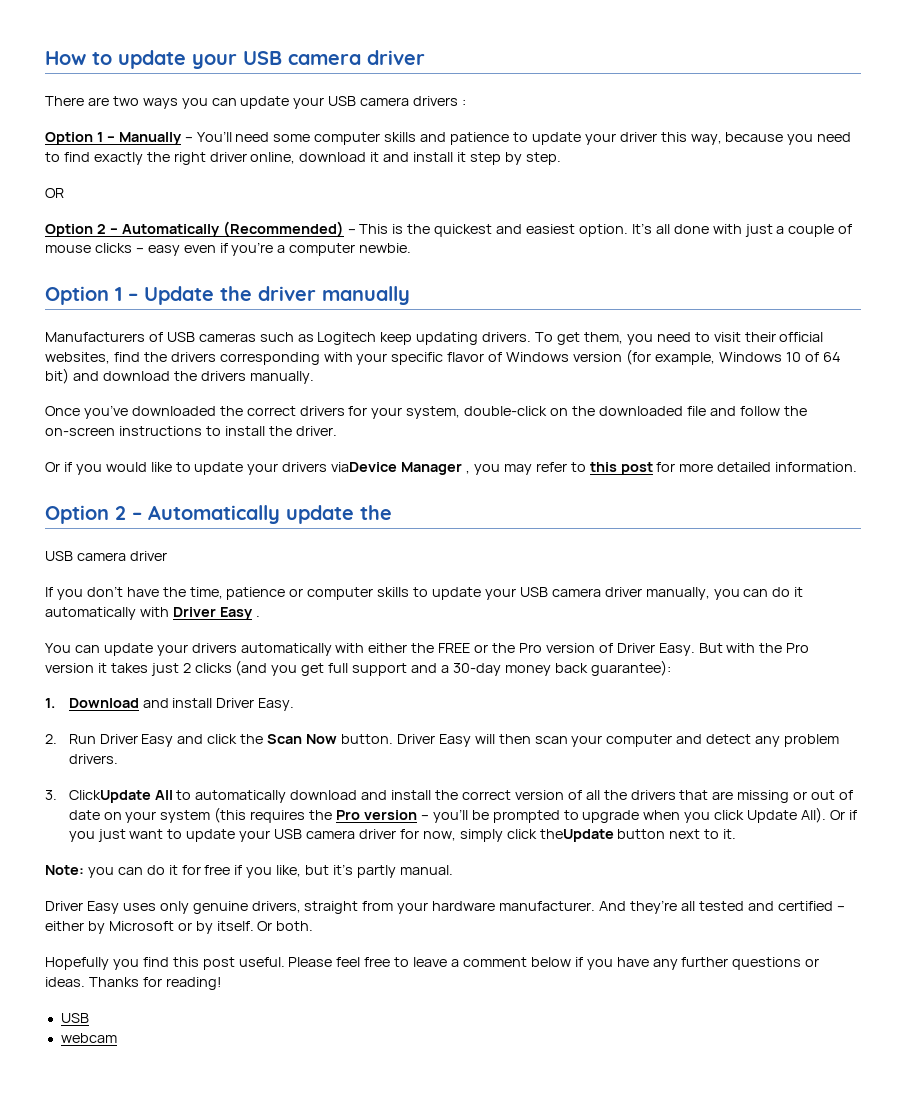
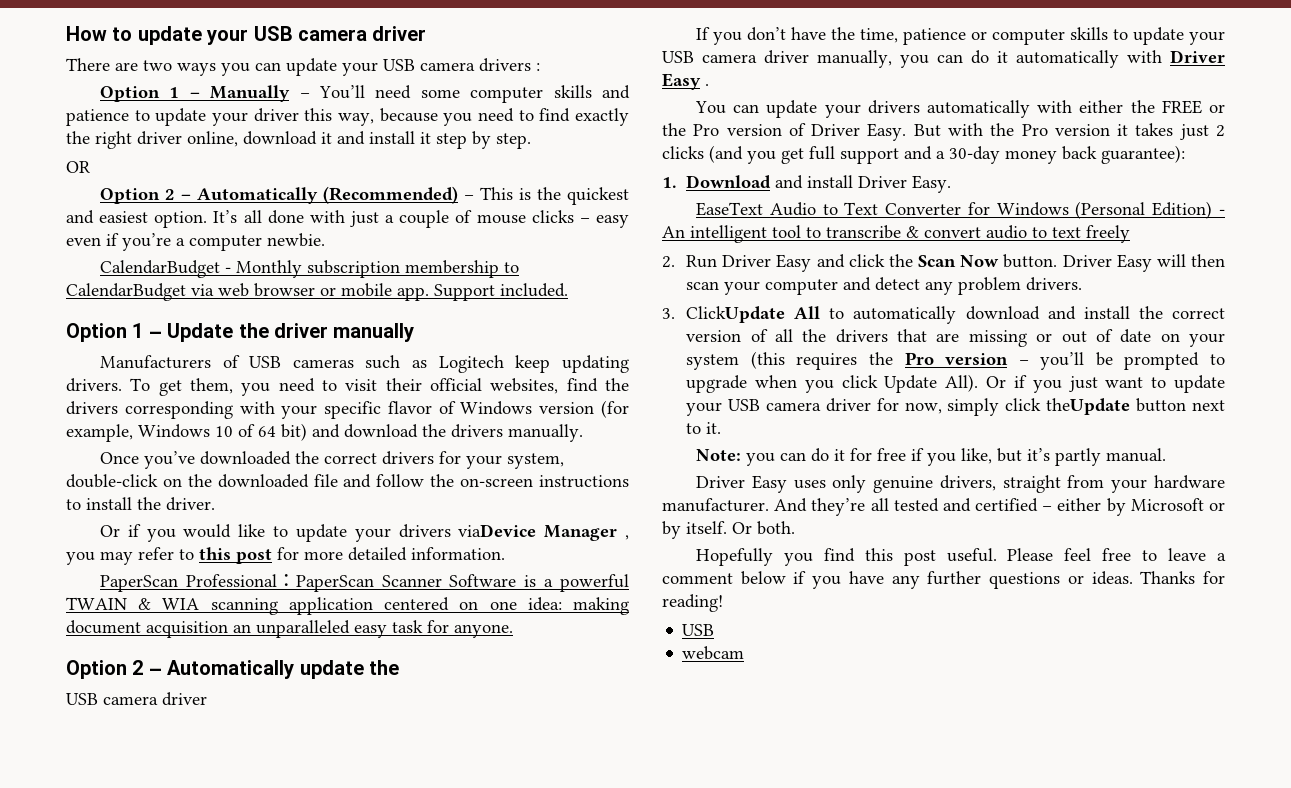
+ CalendarBudget - Monthly subscription membership to CalendarBudget via web browser or mobile app. Support included.
+ PaperScan Professional：PaperScan Scanner Software is a powerful TWAIN & WIA scanning application centered on one idea: making document acquisition an unparalleled easy task for anyone.
+ EaseText Audio to Text Converter for Windows (Personal Edition) - An intelligent tool to transcribe & convert audio to text freely

